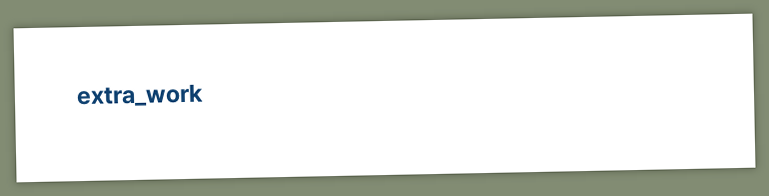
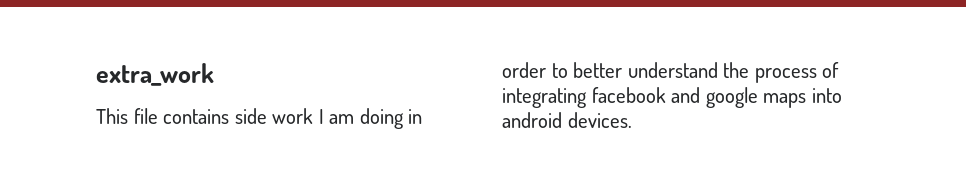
+ This file contains side work I am doing in order to better understand the process of integrating facebook and google maps into android devices.

